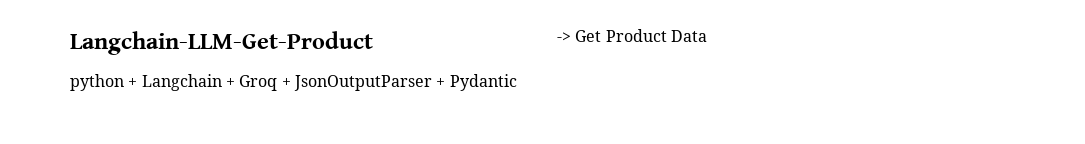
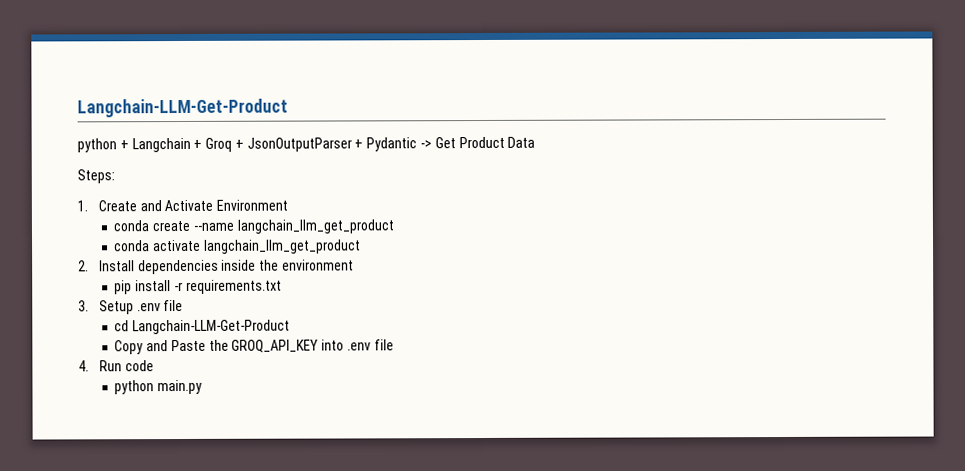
+ Steps:
+ 1. Create and Activate Environment
+ conda create --name langchain_llm_get_product
+ conda activate langchain_llm_get_product
+ 2. Install dependencies inside the environment
+ pip install -r requirements.txt
+ 3. Setup .env file
+ cd Langchain-LLM-Get-Product
+ Copy and Paste the GROQ_API_KEY into .env file
+ 4. Run code
+ python main.py

